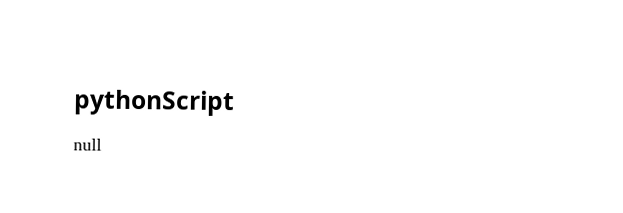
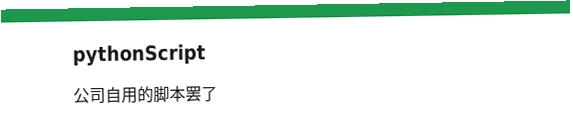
- null
+ 公司自用的脚本罢了

